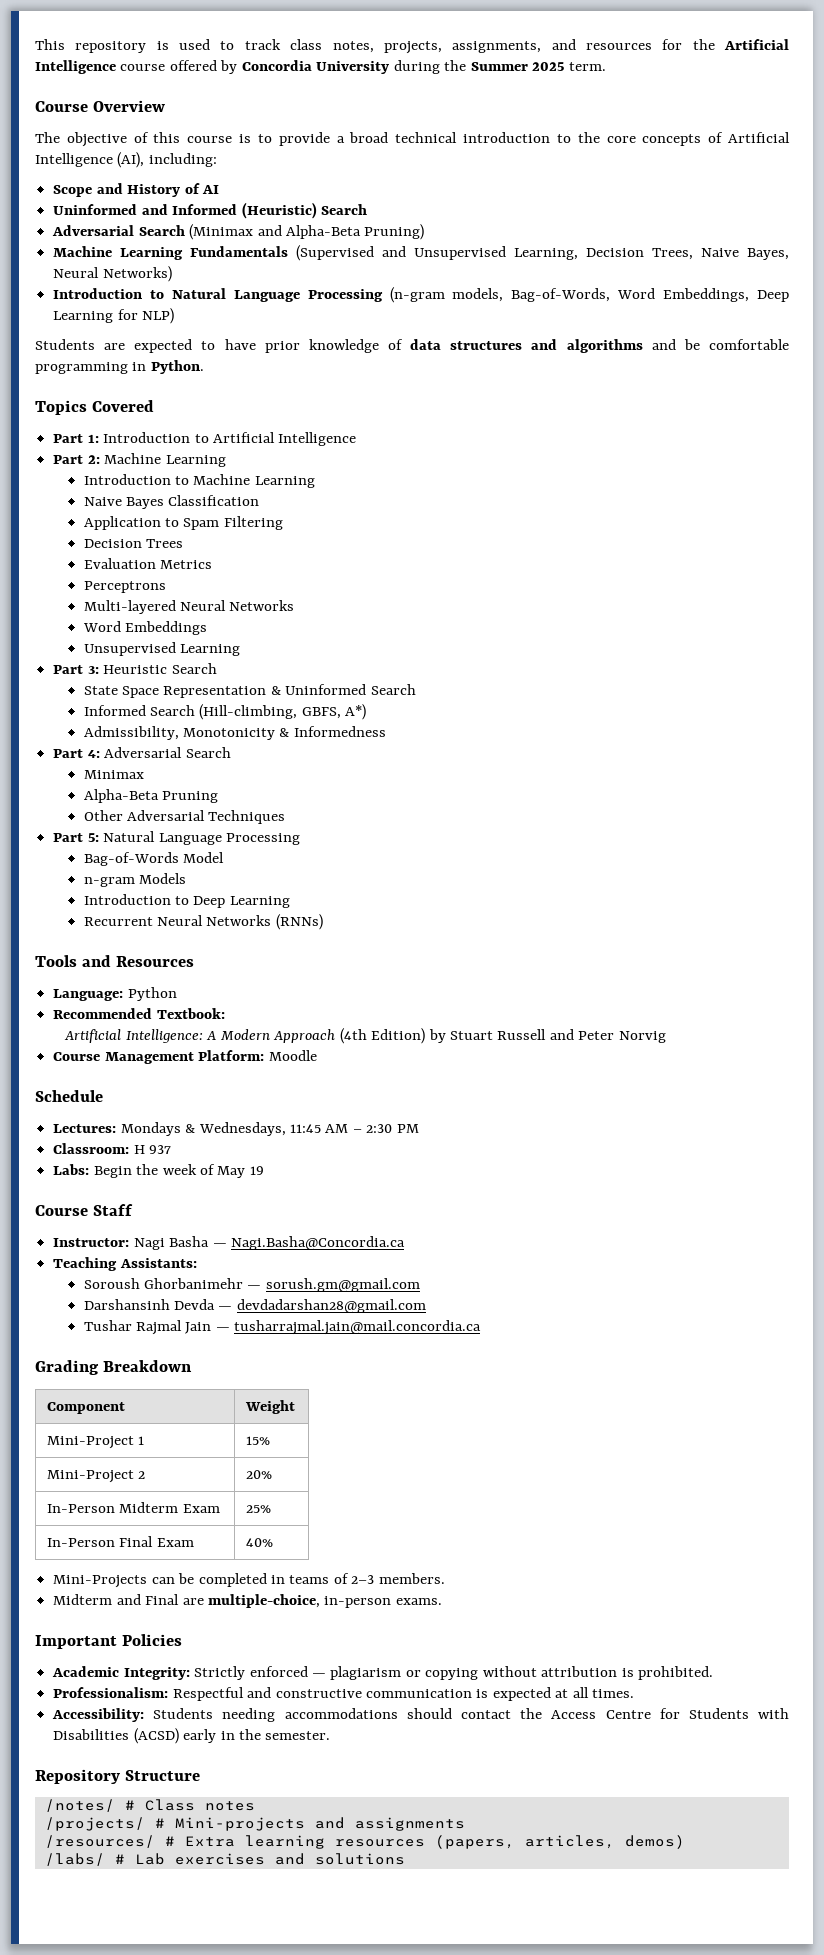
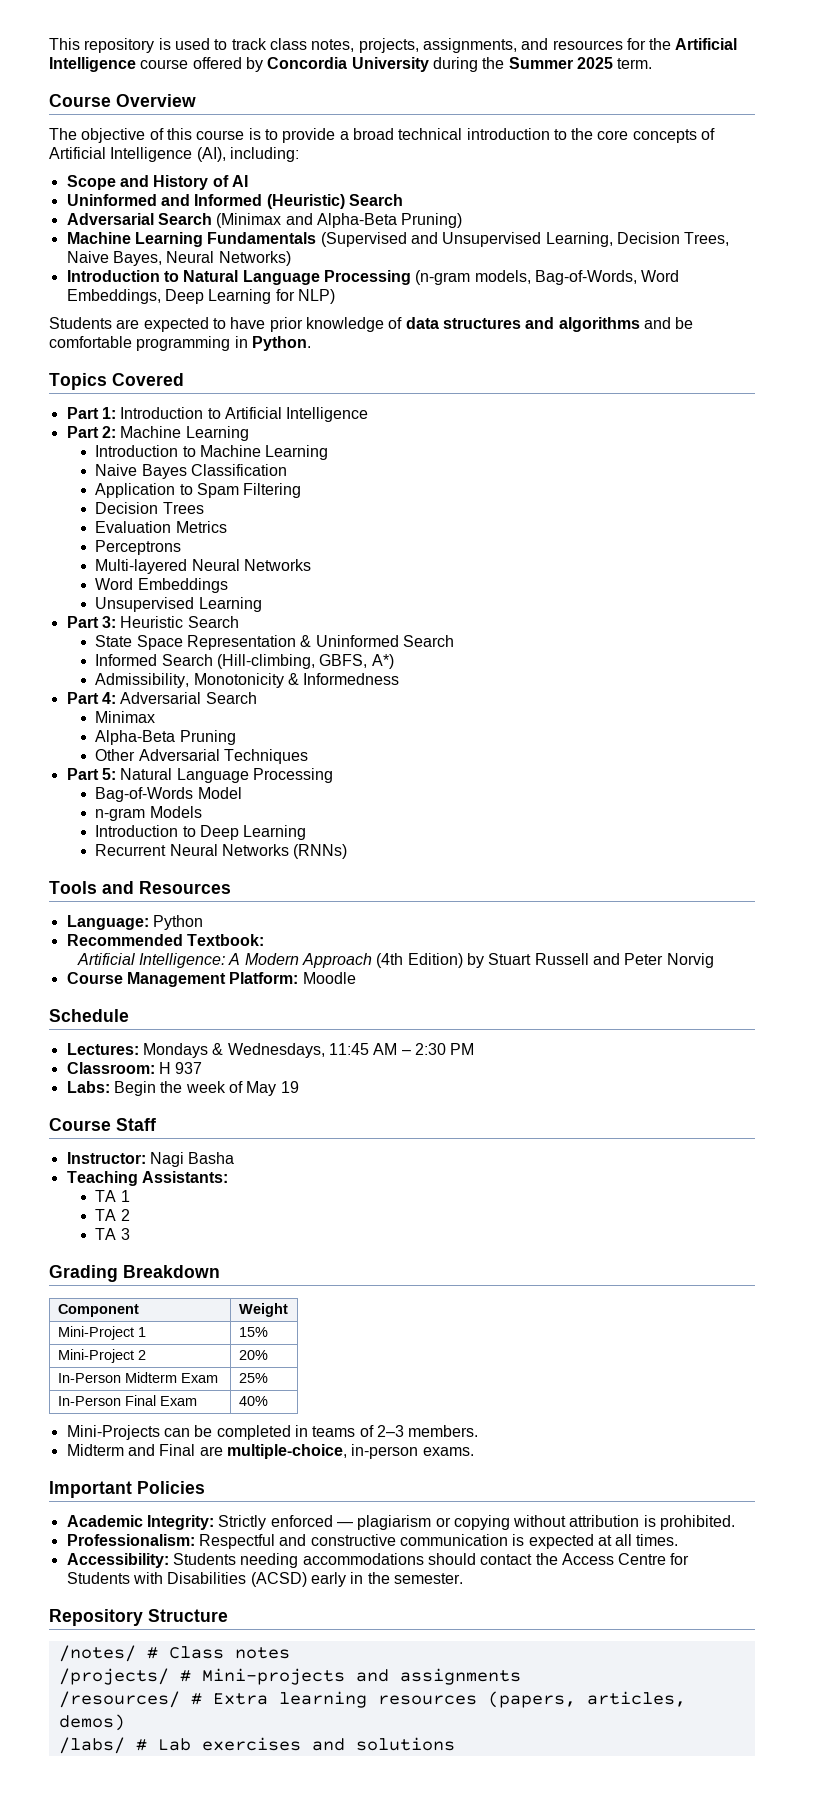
- Instructor: Nagi Basha — Nagi.Basha@Concordia.ca
+ Instructor: Nagi Basha
- Soroush Ghorbanimehr — sorush.gm@gmail.com
- Darshansinh Devda — devdadarshan28@gmail.com
- Tushar Rajmal Jain — tusharrajmal.jain@mail.concordia.ca
+ TA 1
+ TA 2
+ TA 3

